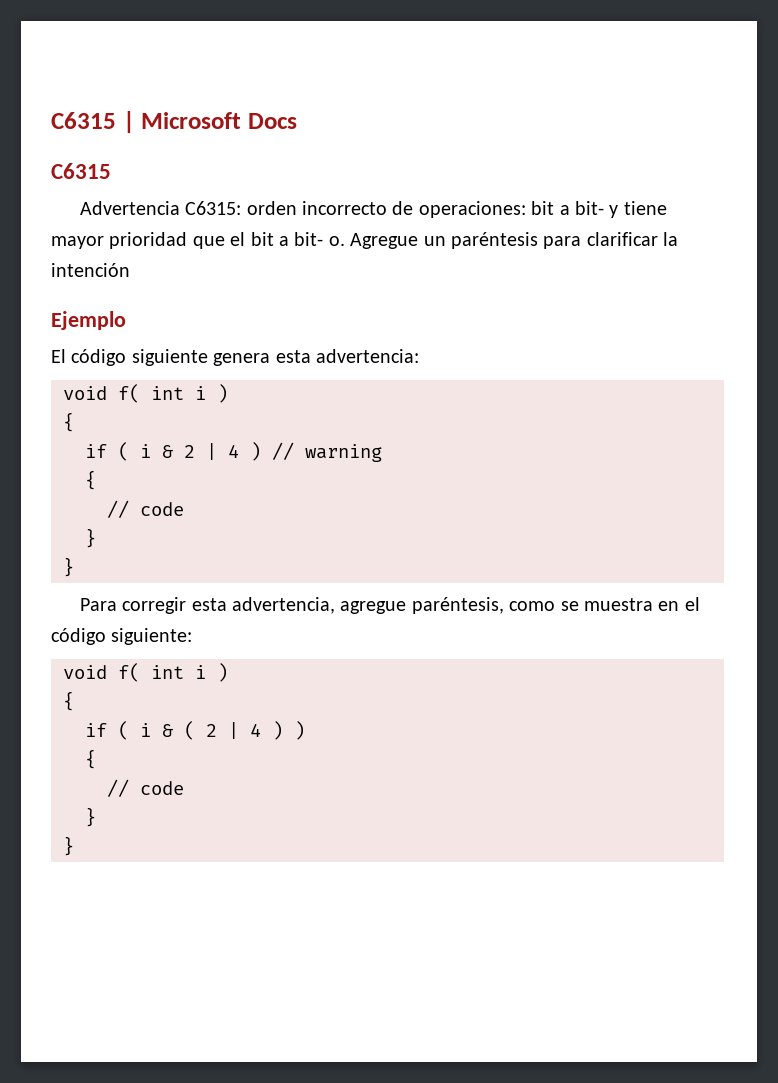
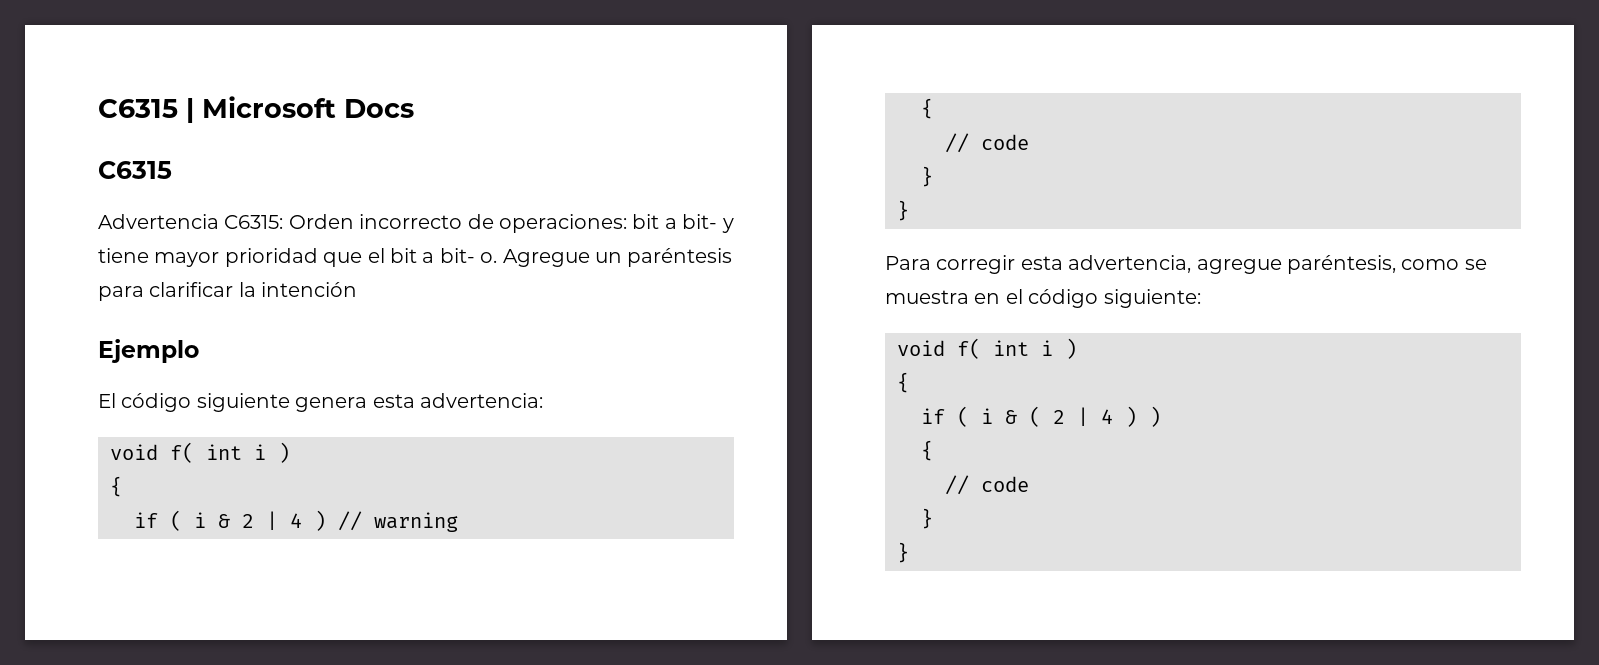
- Advertencia C6315: orden incorrecto de operaciones: bit a bit- y tiene mayor prioridad que el bit a bit- o.
+ Advertencia C6315: Orden incorrecto de operaciones: bit a bit- y tiene mayor prioridad que el bit a bit- o.

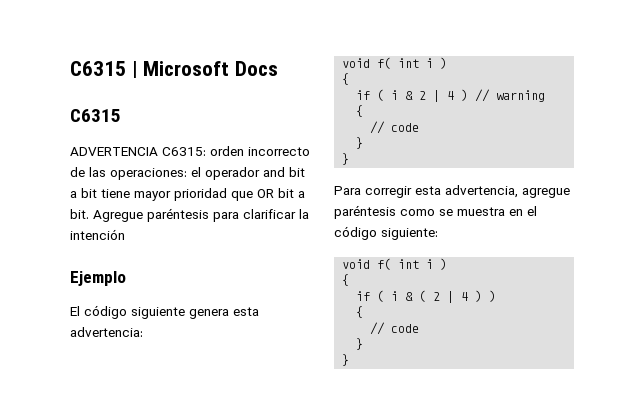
- Advertencia C6315: Orden incorrecto de operaciones: bit a bit- y tiene mayor prioridad que el bit a bit- o. Agregue un paréntesis para clarificar la intención
+ ADVERTENCIA C6315: orden incorrecto de las operaciones: el operador and bit a bit tiene mayor prioridad que OR bit a bit. Agregue paréntesis para clarificar la intención
- Para corregir esta advertencia, agregue paréntesis, como se muestra en el código siguiente:
+ Para corregir esta advertencia, agregue paréntesis como se muestra en el código siguiente:

